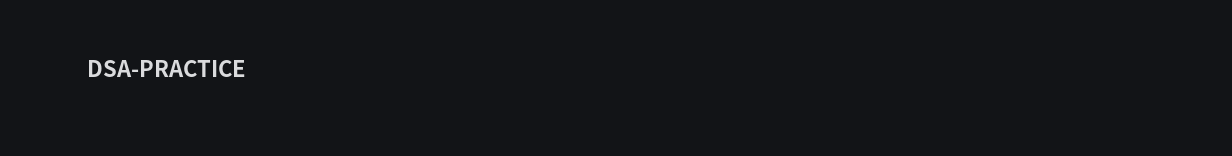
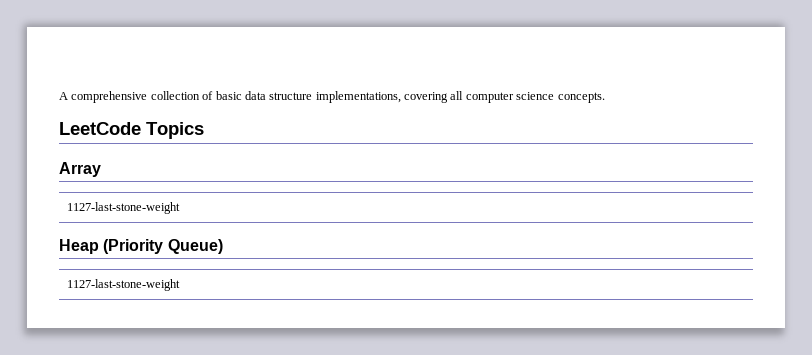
- DSA-PRACTICE
+ A comprehensive collection of basic data structure implementations, covering all computer science concepts.
+ LeetCode Topics
+ Array
+ 1127-last-stone-weight
+ Heap (Priority Queue)
+ 1127-last-stone-weight

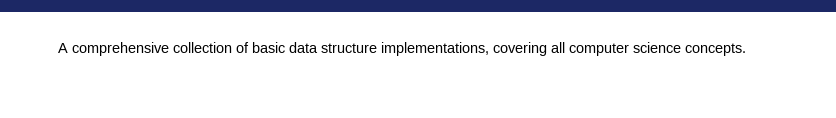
- LeetCode Topics
- Array
- 1127-last-stone-weight
- Heap (Priority Queue)
- 1127-last-stone-weight

